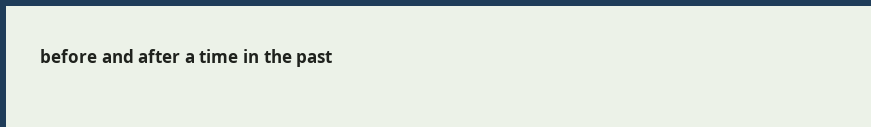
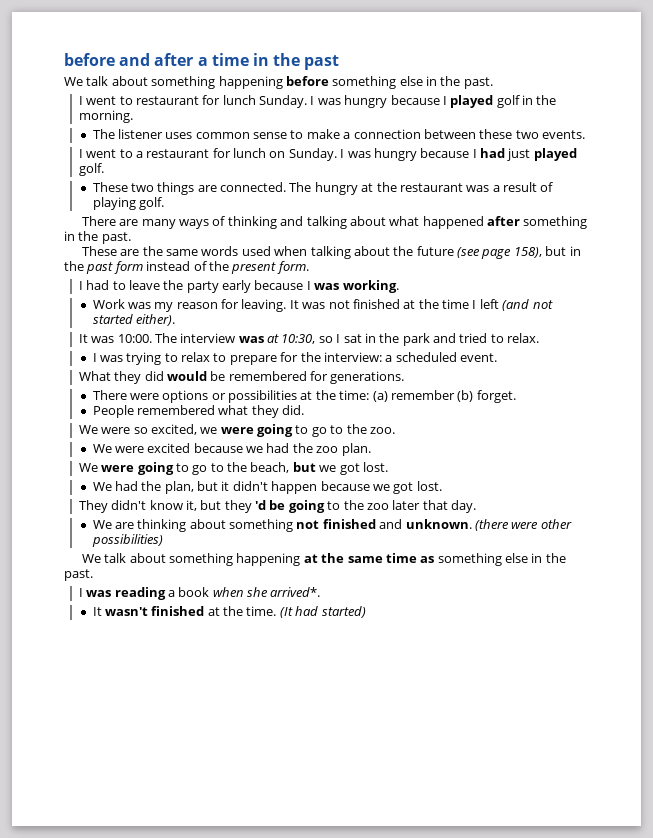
+ We talk about something happening before something else in the past.
+ I went to restaurant for lunch Sunday. I was hungry because I played golf in the morning.
+ The listener uses common sense to make a connection between these two events.
+ I went to a restaurant for lunch on Sunday. I was hungry because I had just played golf.
+ These two things are connected. The hungry at the restaurant was a result of playing golf.
+ There are many ways of thinking and talking about what happened after something in the past.
+ These are the same words used when talking about the future (see page 158), but in the past form instead of the present form.
+ I had to leave the party early because I was working.
+ Work was my reason for leaving. It was not finished at the time I left (and not started either).
+ It was 10:00. The interview was at 10:30, so I sat in the park and tried to relax.
+ I was trying to relax to prepare for the interview: a scheduled event.
+ What they did would be remembered for generations.
+ There were options or possibilities at the time: (a) remember (b) forget.
+ People remembered what they did.
+ We were so excited, we were going to go to the zoo.
+ We were excited because we had the zoo plan.
+ We were going to go to the beach, but we got lost.
+ We had the plan, but it didn't happen because we got lost.
+ They didn't know it, but they 'd be going to the zoo later that day.
+ We are thinking about something not finished and unknown. (there were other possibilities)
+ We talk about something happening at the same time as something else in the past.
+ I was reading a book when she arrived*.
+ It wasn't finished at the time. (It had started)

